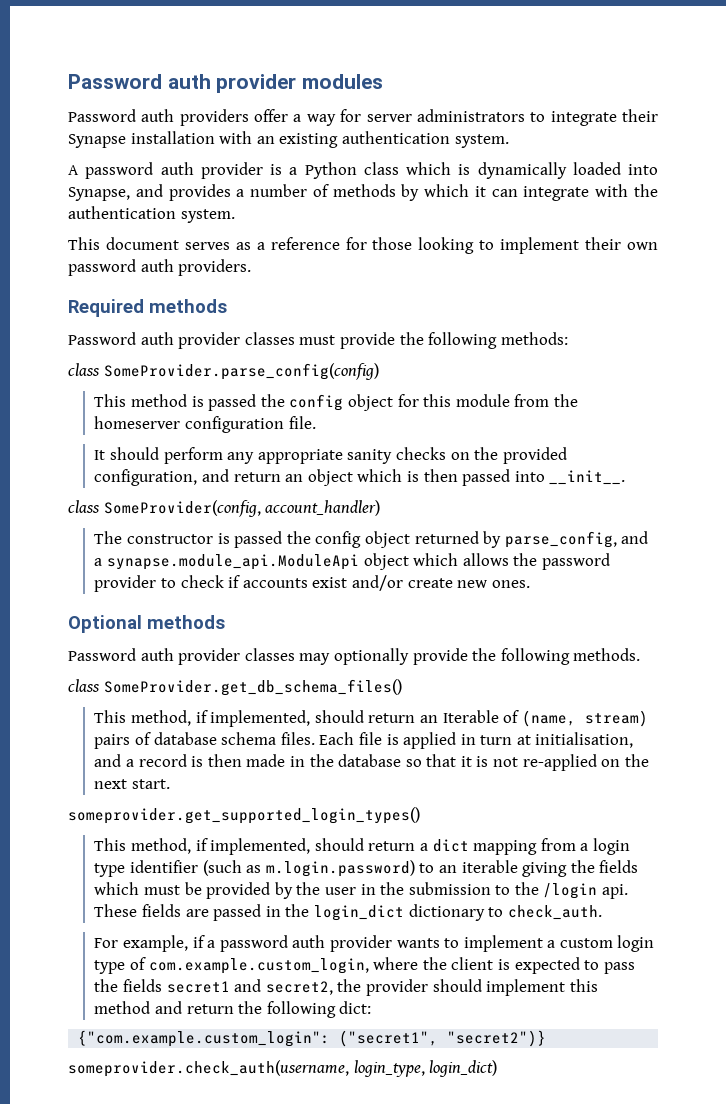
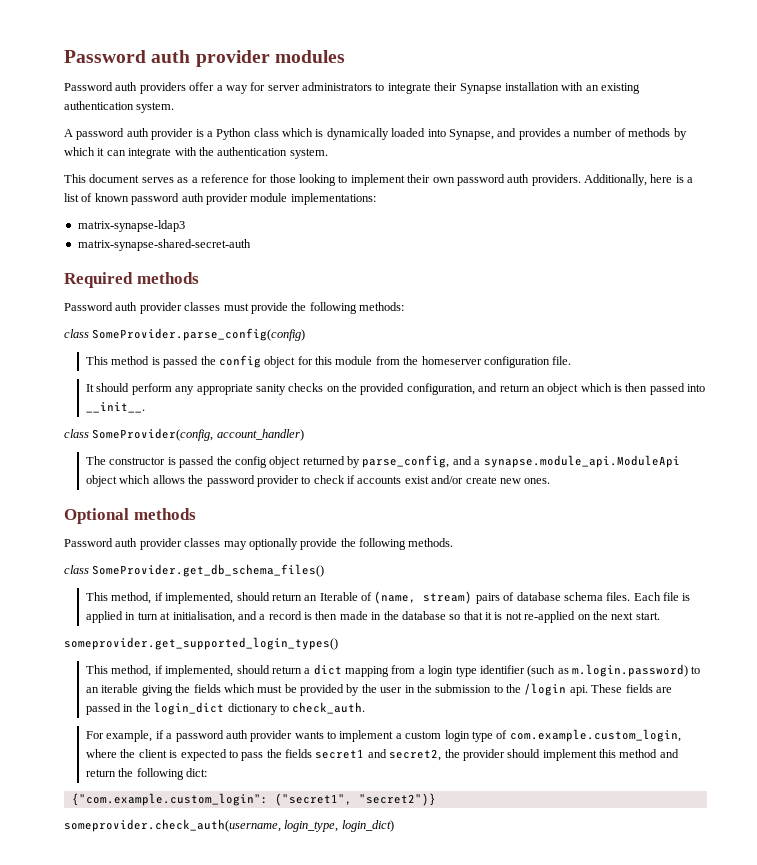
+ Additionally, here is a list of known password auth provider module implementations:
+ matrix-synapse-ldap3
+ matrix-synapse-shared-secret-auth

